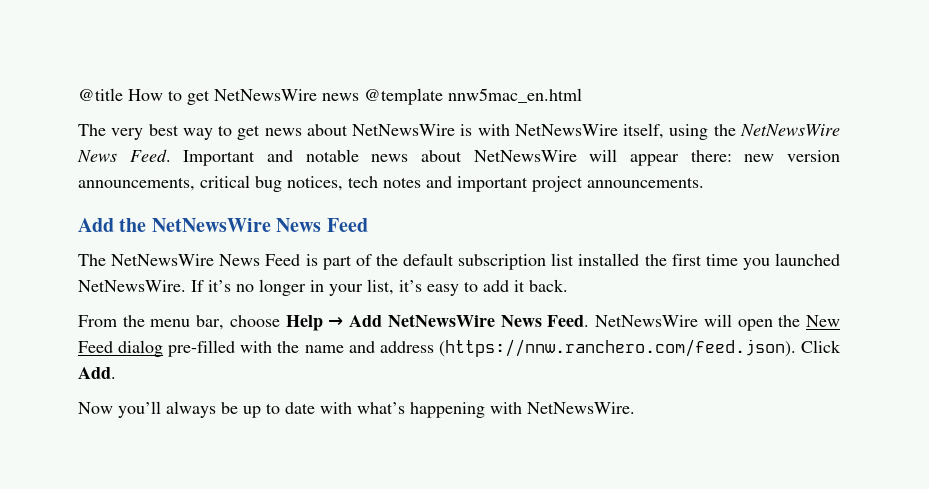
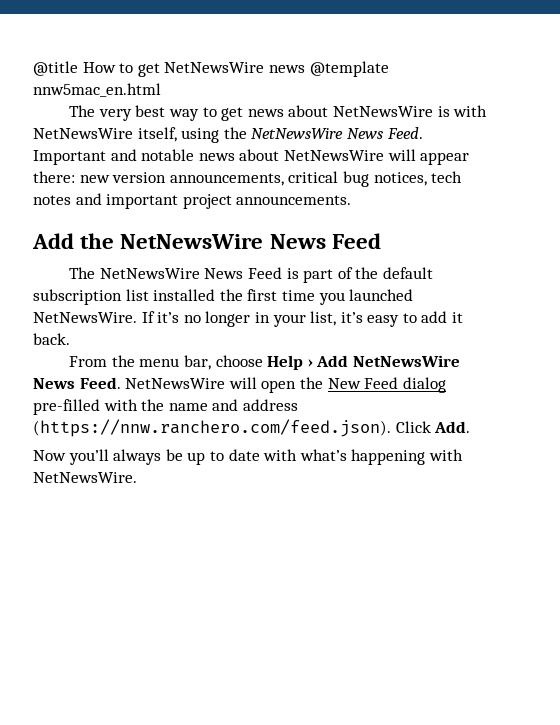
- From the menu bar, choose Help → Add NetNewsWire News Feed.
+ From the menu bar, choose Help › Add NetNewsWire News Feed.

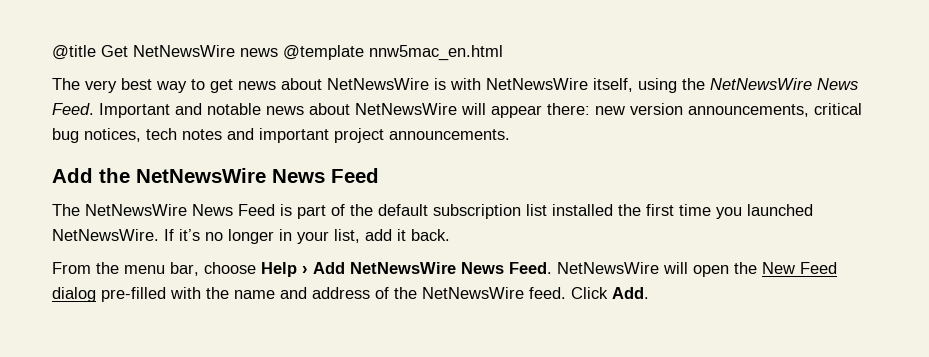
- @title How to get NetNewsWire news @template nnw5mac_en.html
+ @title Get NetNewsWire news @template nnw5mac_en.html
- If it’s no longer in your list, it’s easy to add it back.
+ If it’s no longer in your list, add it back.
- NetNewsWire will open the New Feed dialog pre-filled with the name and address (https://nnw.ranchero.com/feed.json). Click Add.
- Now you’ll always be up to date with what’s happening with NetNewsWire.
+ NetNewsWire will open the New Feed dialog pre-filled with the name and address of the NetNewsWire feed. Click Add.

